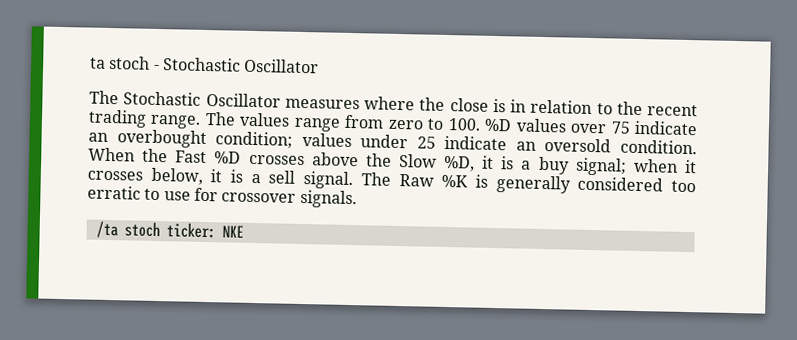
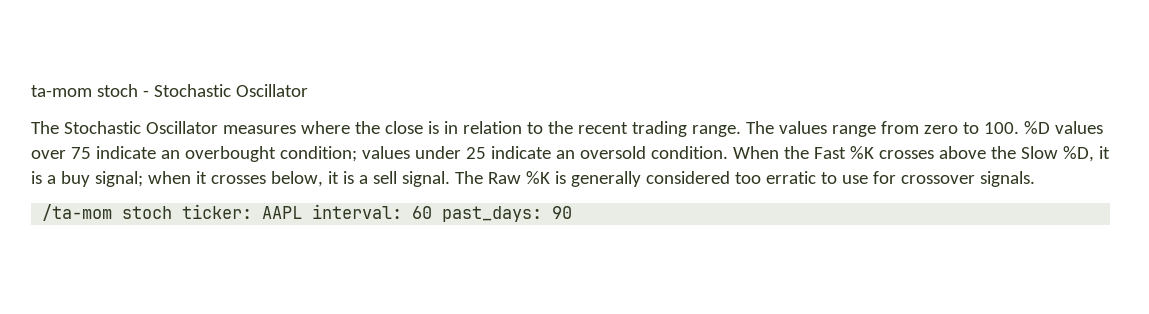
- ta stoch - Stochastic Oscillator
+ ta-mom stoch - Stochastic Oscillator
- When the Fast %D crosses above the Slow %D, it is a buy signal; when it crosses below, it is a sell signal.
+ When the Fast %K crosses above the Slow %D, it is a buy signal; when it crosses below, it is a sell signal.
- /ta stoch ticker: NKE
+ /ta-mom stoch ticker: AAPL interval: 60 past_days: 90

